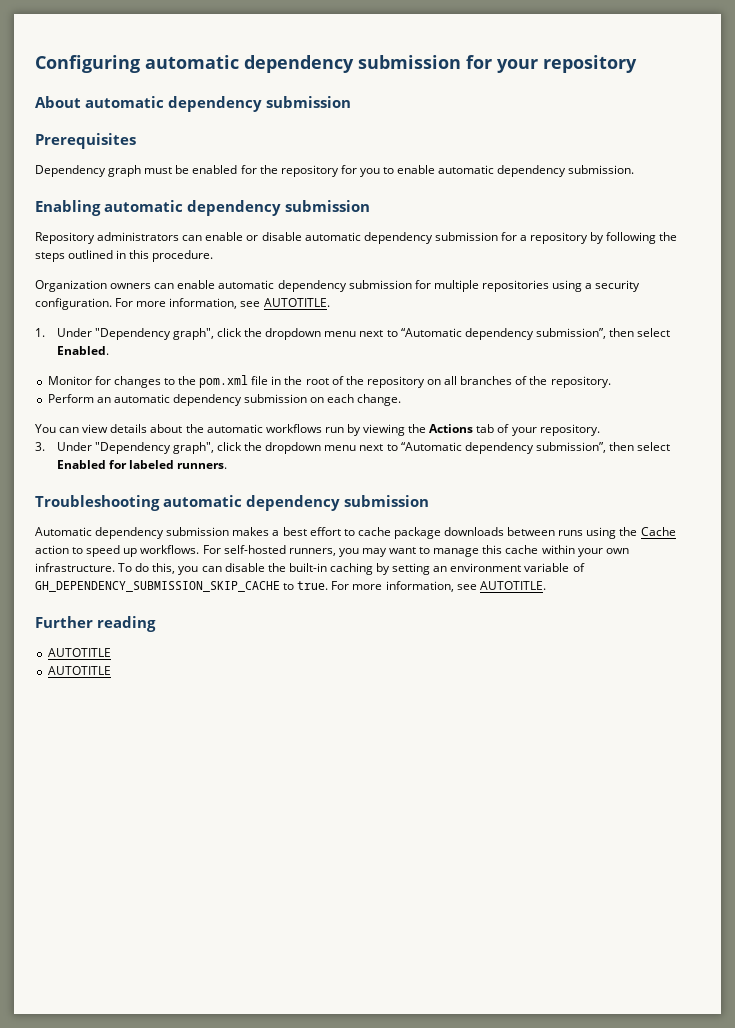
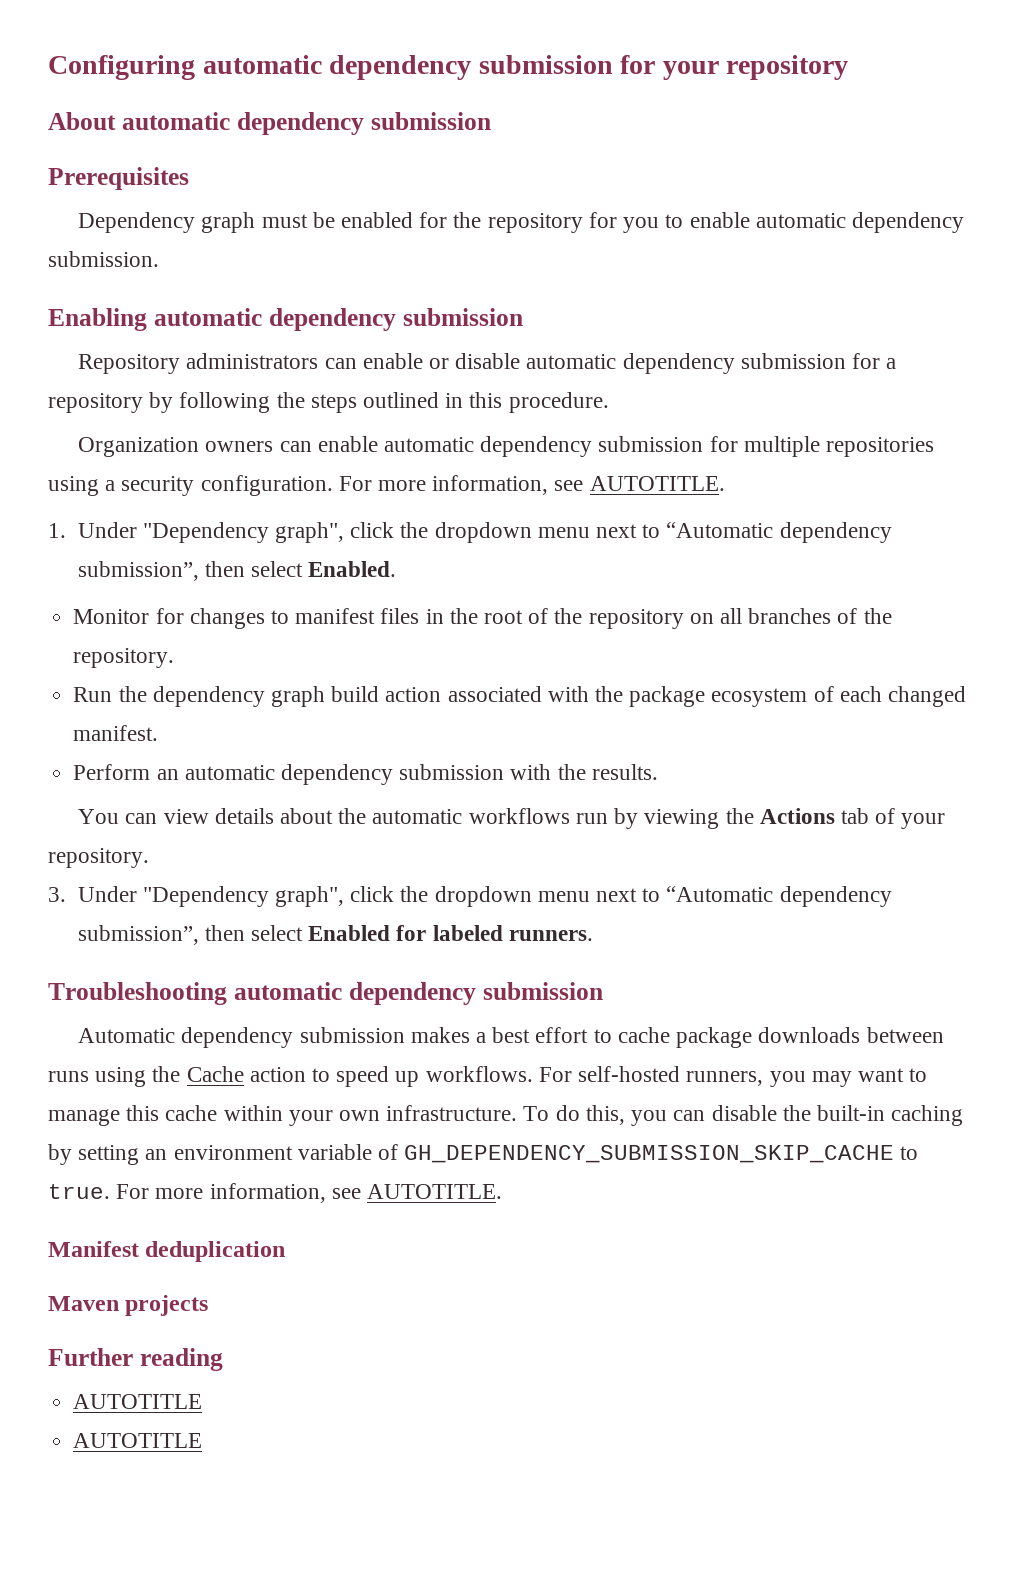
- Monitor for changes to the pom.xml file in the root of the repository on all branches of the repository.
+ Monitor for changes to manifest files in the root of the repository on all branches of the repository.
+ Run the dependency graph build action associated with the package ecosystem of each changed manifest.
- Perform an automatic dependency submission on each change.
+ Perform an automatic dependency submission with the results.
+ Manifest deduplication
+ Maven projects

